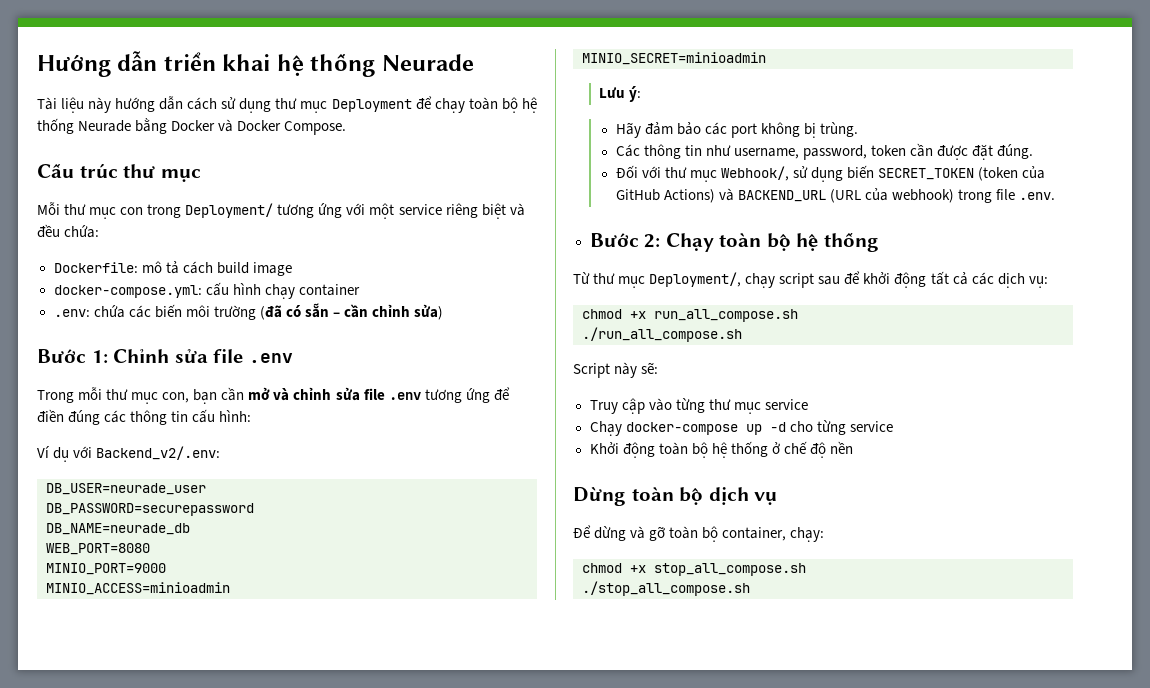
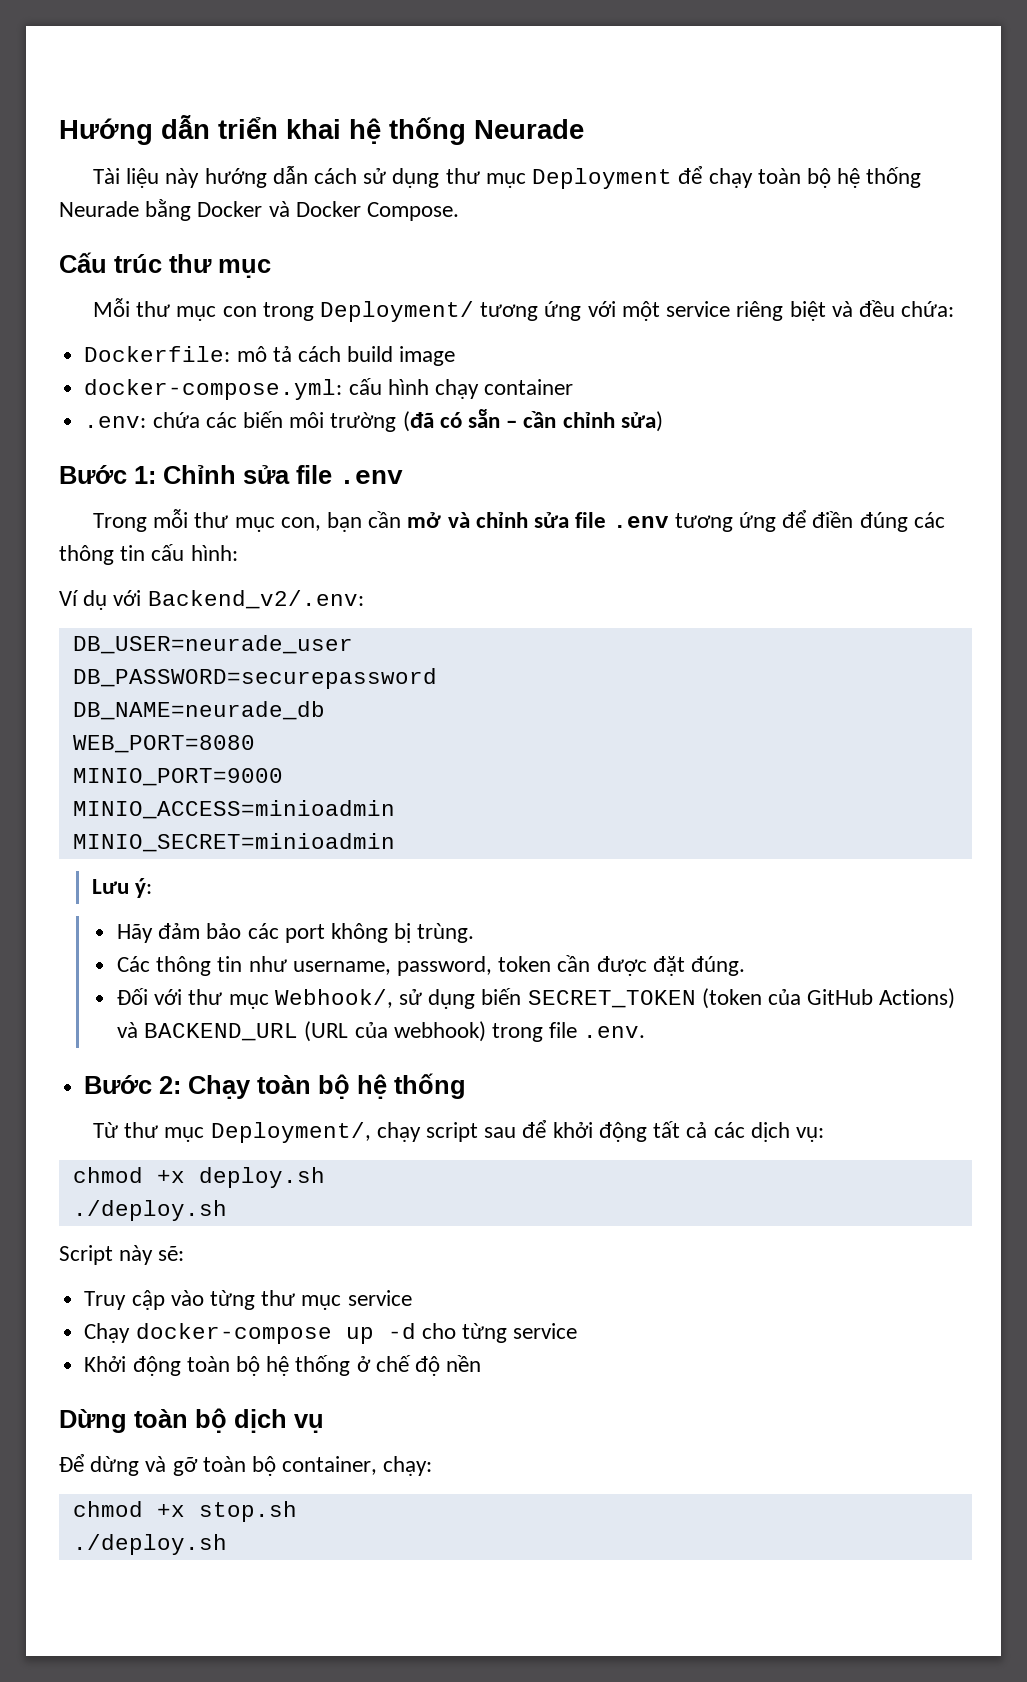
- chmod +x run_all_compose.sh
- ./run_all_compose.sh
+ chmod +x deploy.sh
+ ./deploy.sh
- chmod +x stop_all_compose.sh
- ./stop_all_compose.sh
+ chmod +x stop.sh
+ ./deploy.sh

